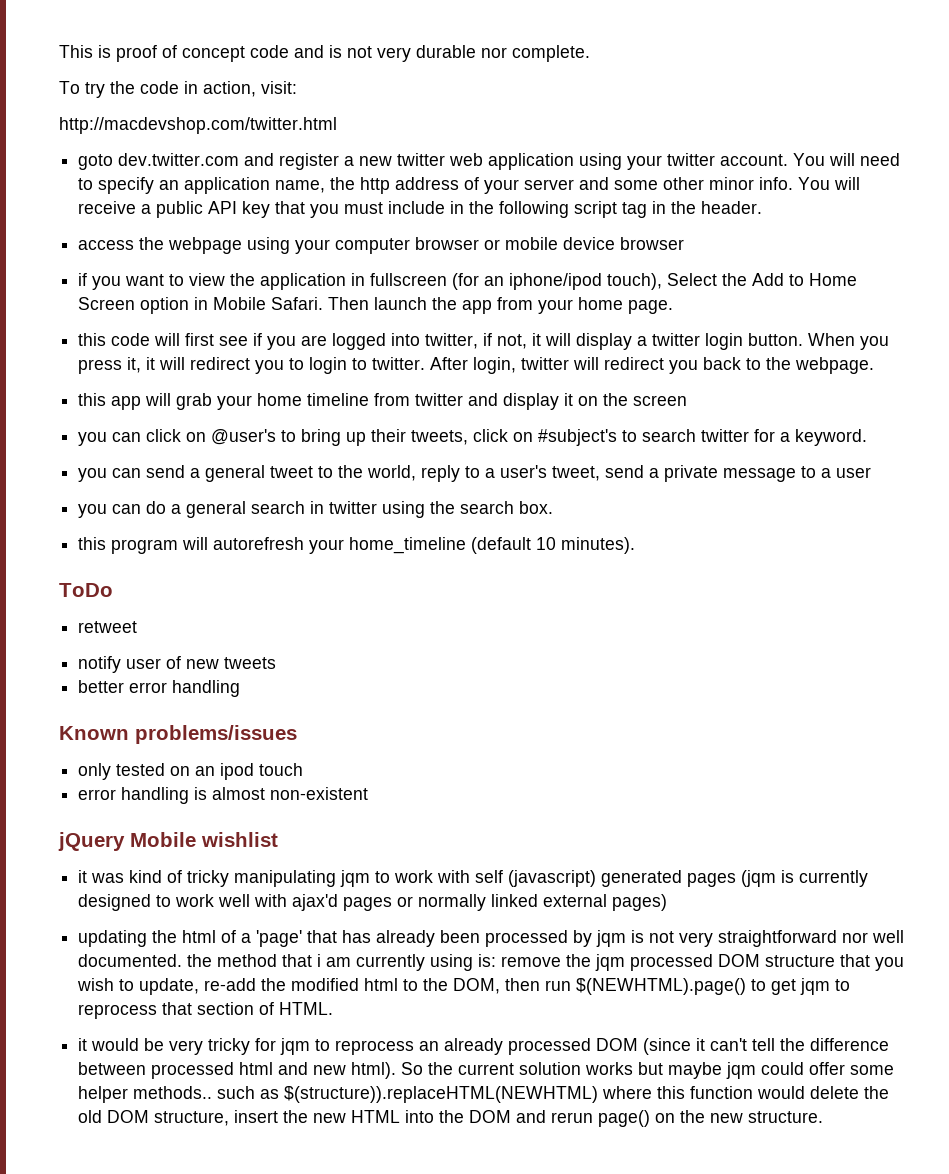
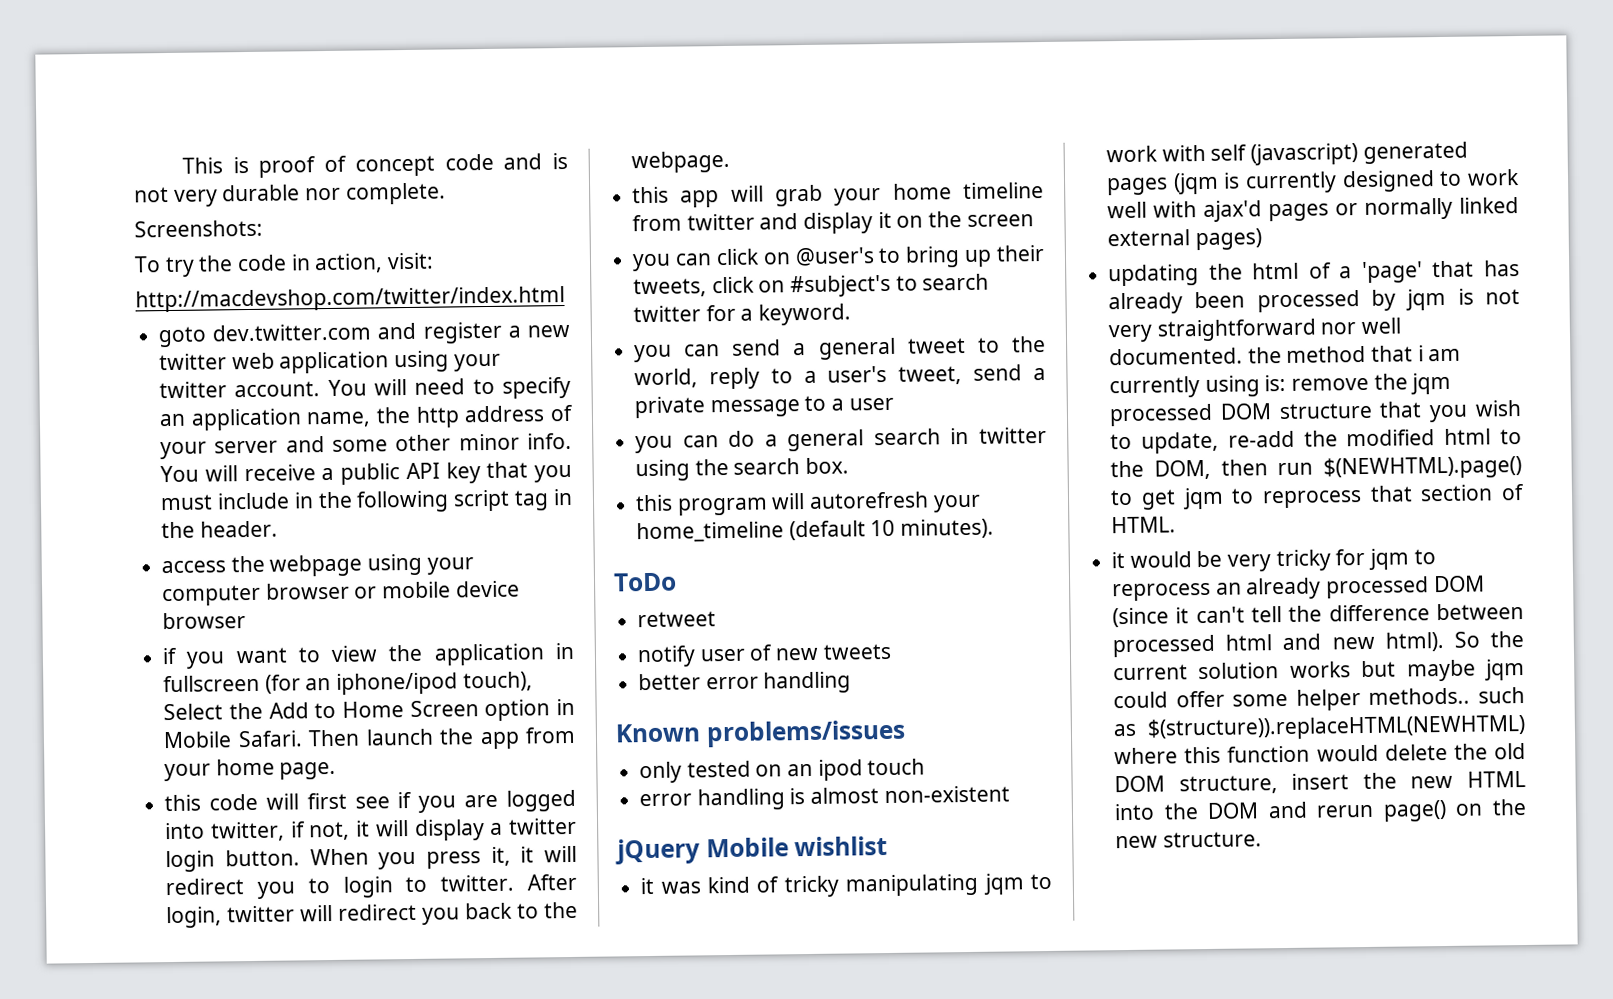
+ Screenshots:
- http://macdevshop.com/twitter.html
+ http://macdevshop.com/twitter/index.html

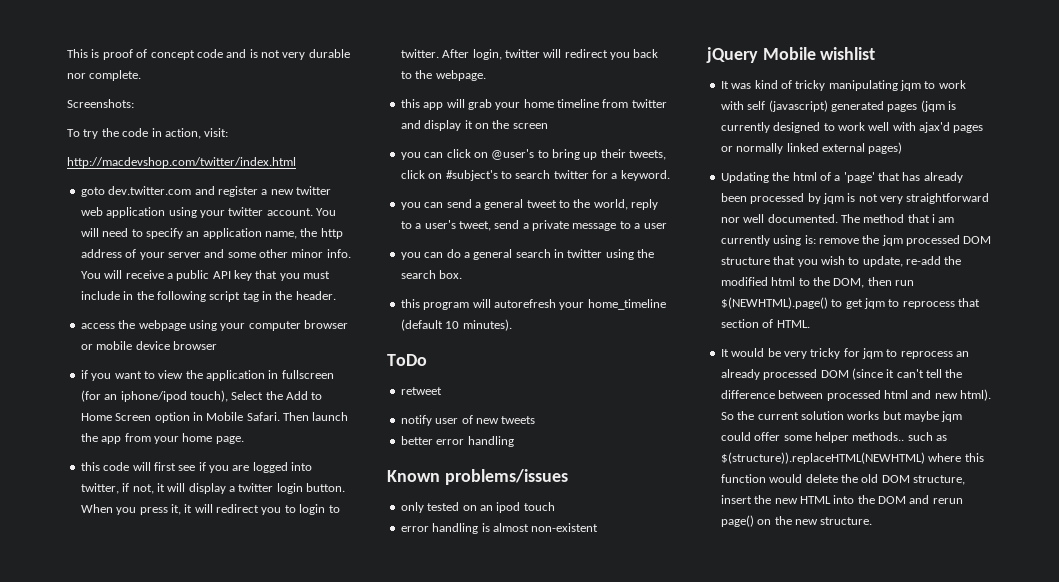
- it was kind of tricky manipulating jqm to work with self (javascript) generated pages (jqm is currently designed to work well with ajax'd pages or normally linked external pages)
+ It was kind of tricky manipulating jqm to work with self (javascript) generated pages (jqm is currently designed to work well with ajax'd pages or normally linked external pages)
- updating the html of a 'page' that has already been processed by jqm is not very straightforward nor well documented. the method that i am currently using is: remove the jqm processed DOM structure that you wish to update, re-add the modified html to the DOM, then run $(NEWHTML).page() to get jqm to reprocess that section of HTML.
+ Updating the html of a 'page' that has already been processed by jqm is not very straightforward nor well documented. The method that i am currently using is: remove the jqm processed DOM structure that you wish to update, re-add the modified html to the DOM, then run $(NEWHTML).page() to get jqm to reprocess that section of HTML.
- it would be very tricky for jqm to reprocess an already processed DOM (since it can't tell the difference between processed html and new html).
+ It would be very tricky for jqm to reprocess an already processed DOM (since it can't tell the difference between processed html and new html).

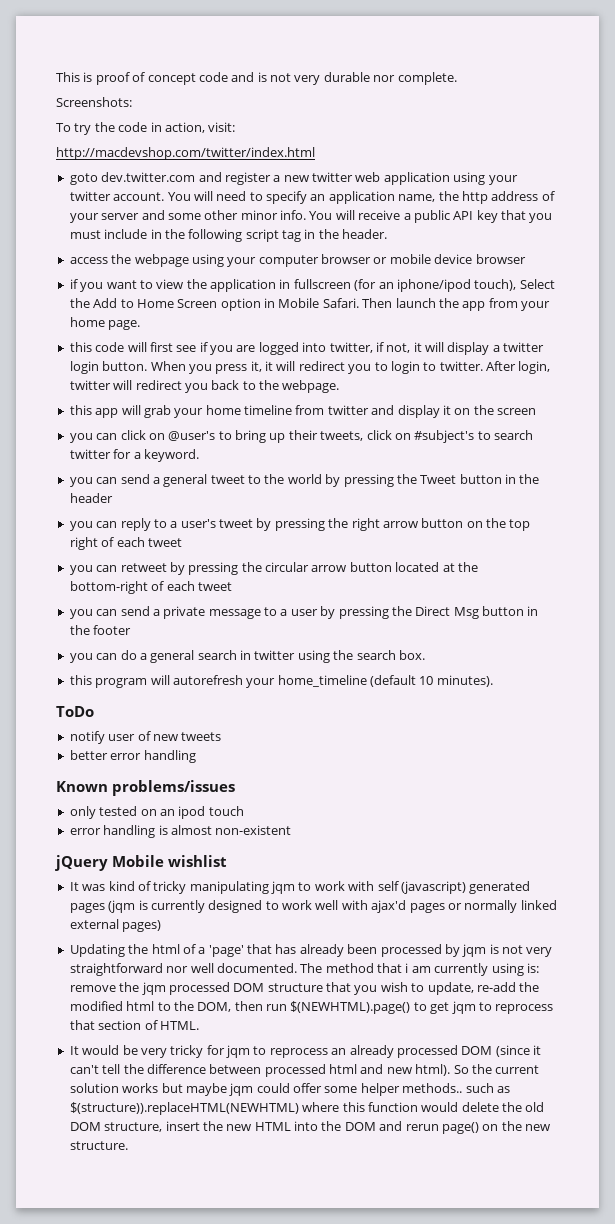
- you can send a general tweet to the world, reply to a user's tweet, send a private message to a user
+ you can send a general tweet to the world by pressing the Tweet button in the header
+ you can reply to a user's tweet by pressing the right arrow button on the top right of each tweet
+ you can retweet by pressing the circular arrow button located at the bottom-right of each tweet
+ you can send a private message to a user by pressing the Direct Msg button in the footer
- retweet

